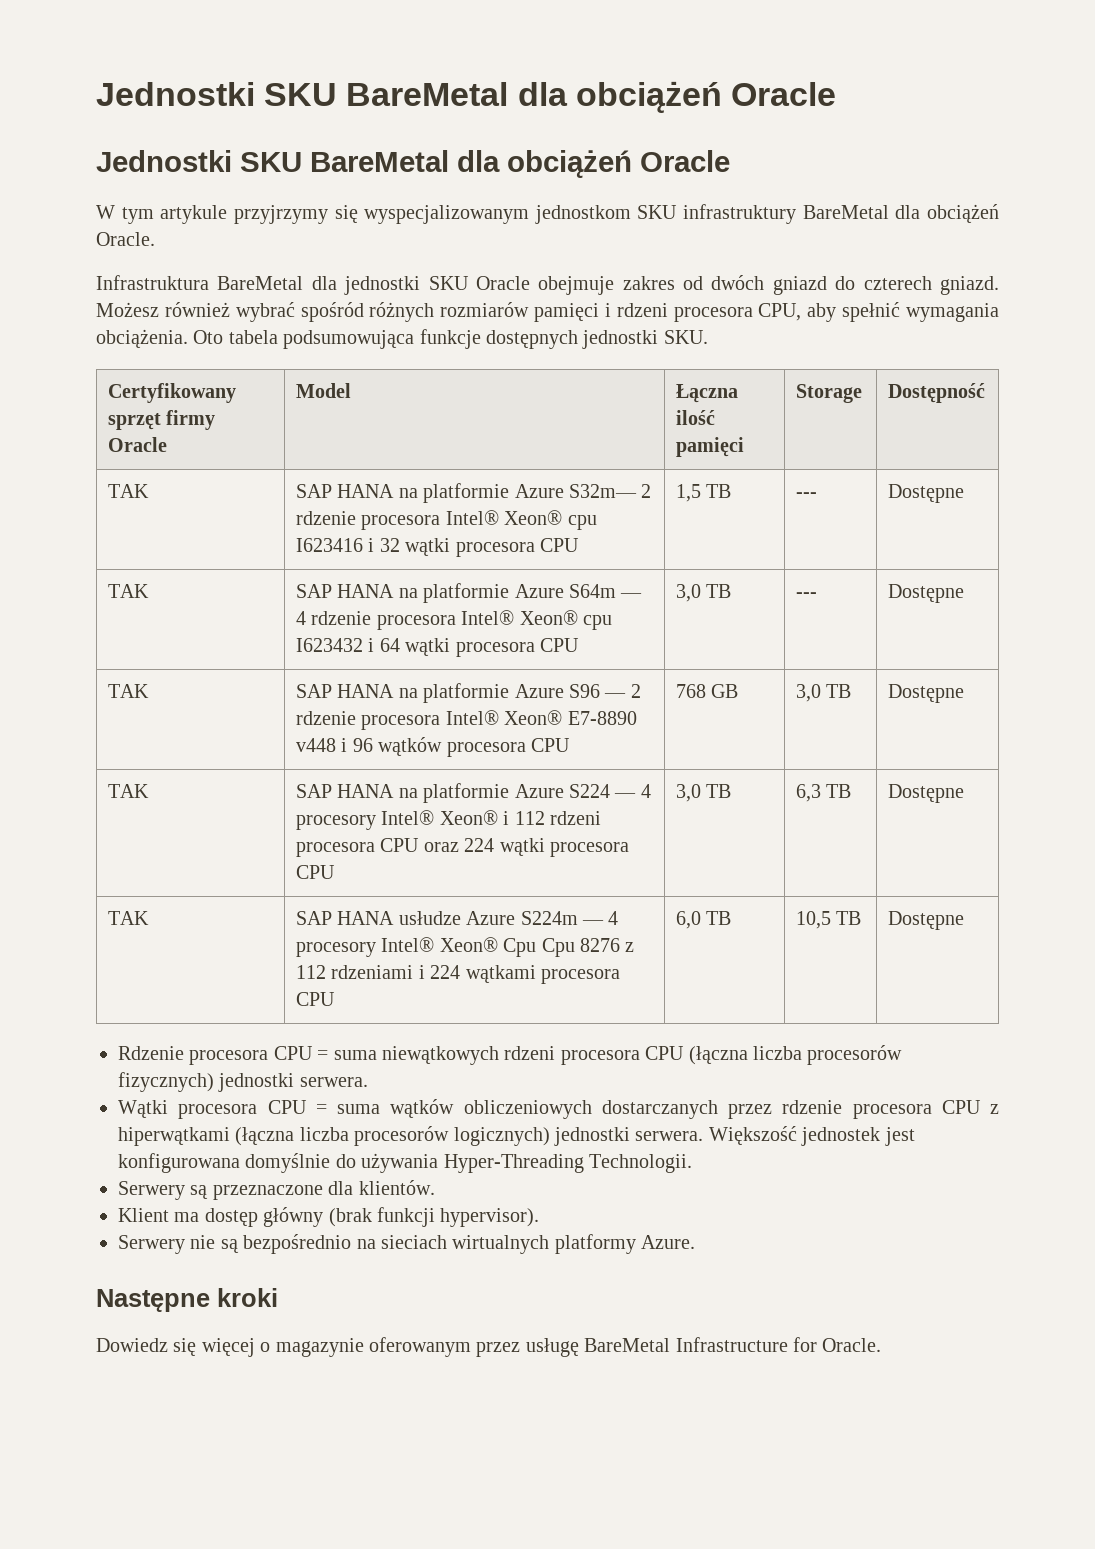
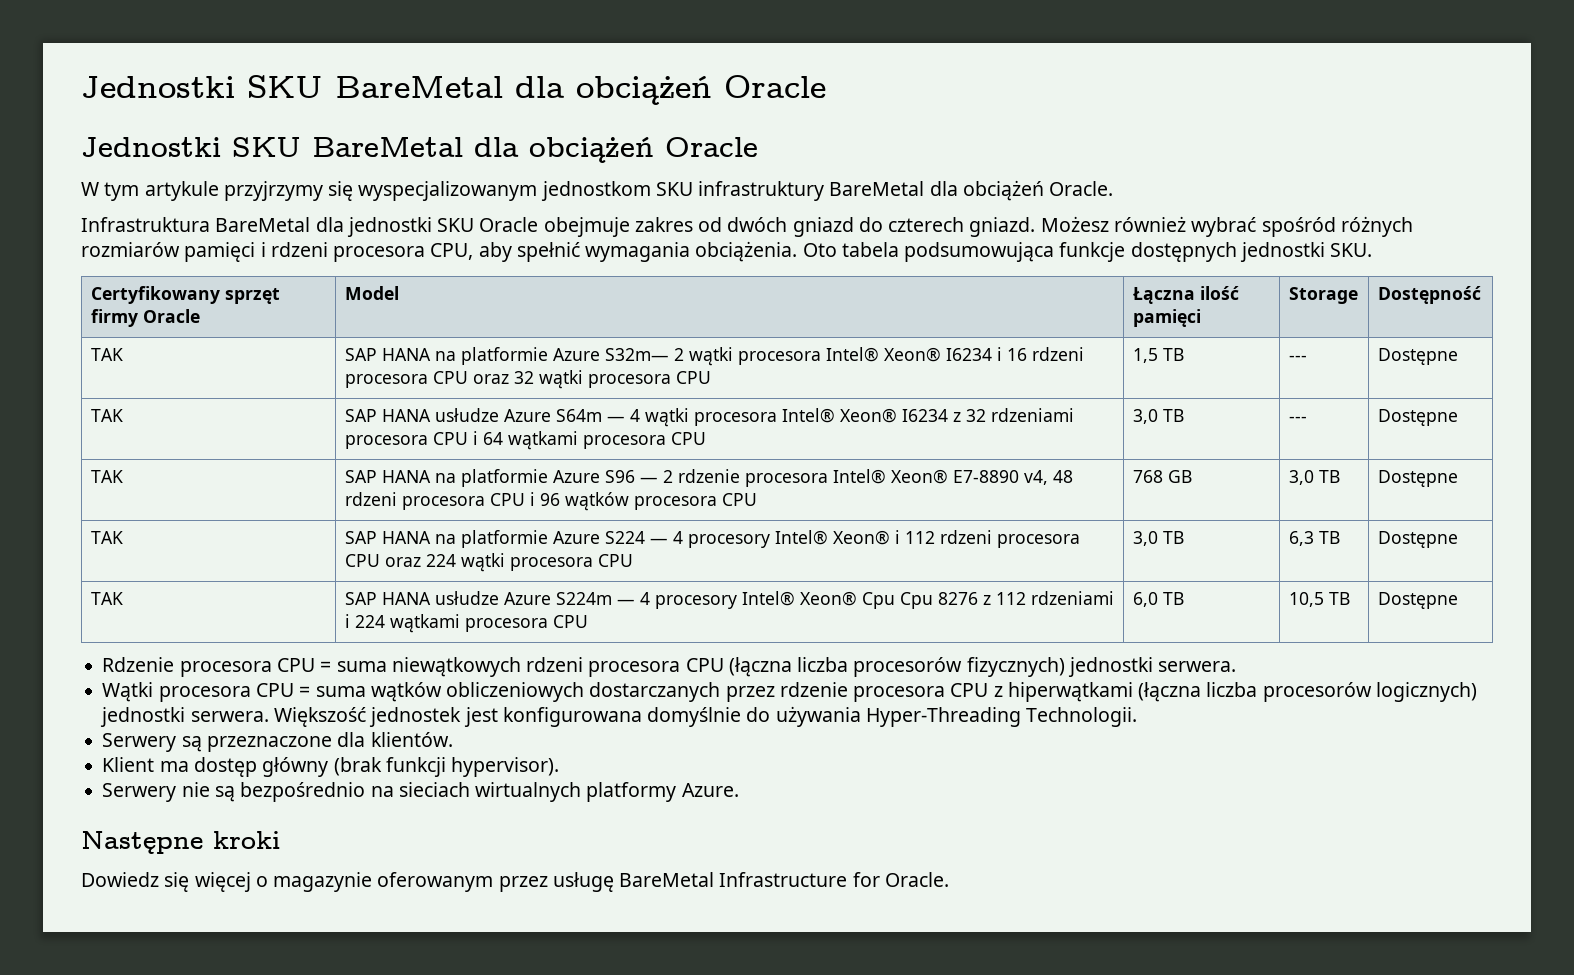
- TAK | SAP HANA na platformie Azure S32m— 2 rdzenie procesora Intel® Xeon® cpu I623416 i 32 wątki procesora CPU | 1,5 TB | --- | Dostępne
+ TAK | SAP HANA na platformie Azure S32m— 2 wątki procesora Intel® Xeon® I6234 i 16 rdzeni procesora CPU oraz 32 wątki procesora CPU | 1,5 TB | --- | Dostępne
- TAK | SAP HANA na platformie Azure S64m — 4 rdzenie procesora Intel® Xeon® cpu I623432 i 64 wątki procesora CPU | 3,0 TB | --- | Dostępne
+ TAK | SAP HANA usłudze Azure S64m — 4 wątki procesora Intel® Xeon® I6234 z 32 rdzeniami procesora CPU i 64 wątkami procesora CPU | 3,0 TB | --- | Dostępne
- TAK | SAP HANA na platformie Azure S96 — 2 rdzenie procesora Intel® Xeon® E7-8890 v448 i 96 wątków procesora CPU | 768 GB | 3,0 TB | Dostępne
+ TAK | SAP HANA na platformie Azure S96 — 2 rdzenie procesora Intel® Xeon® E7-8890 v4, 48 rdzeni procesora CPU i 96 wątków procesora CPU | 768 GB | 3,0 TB | Dostępne

